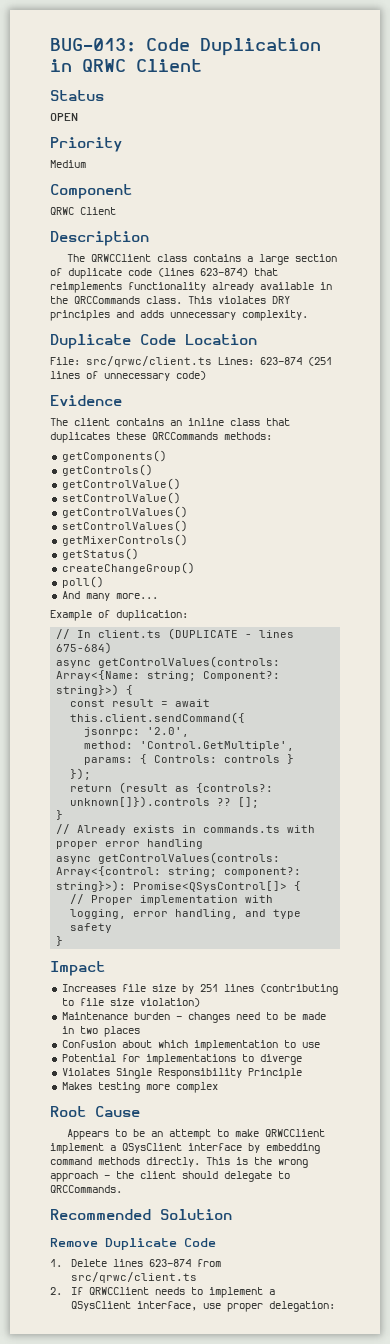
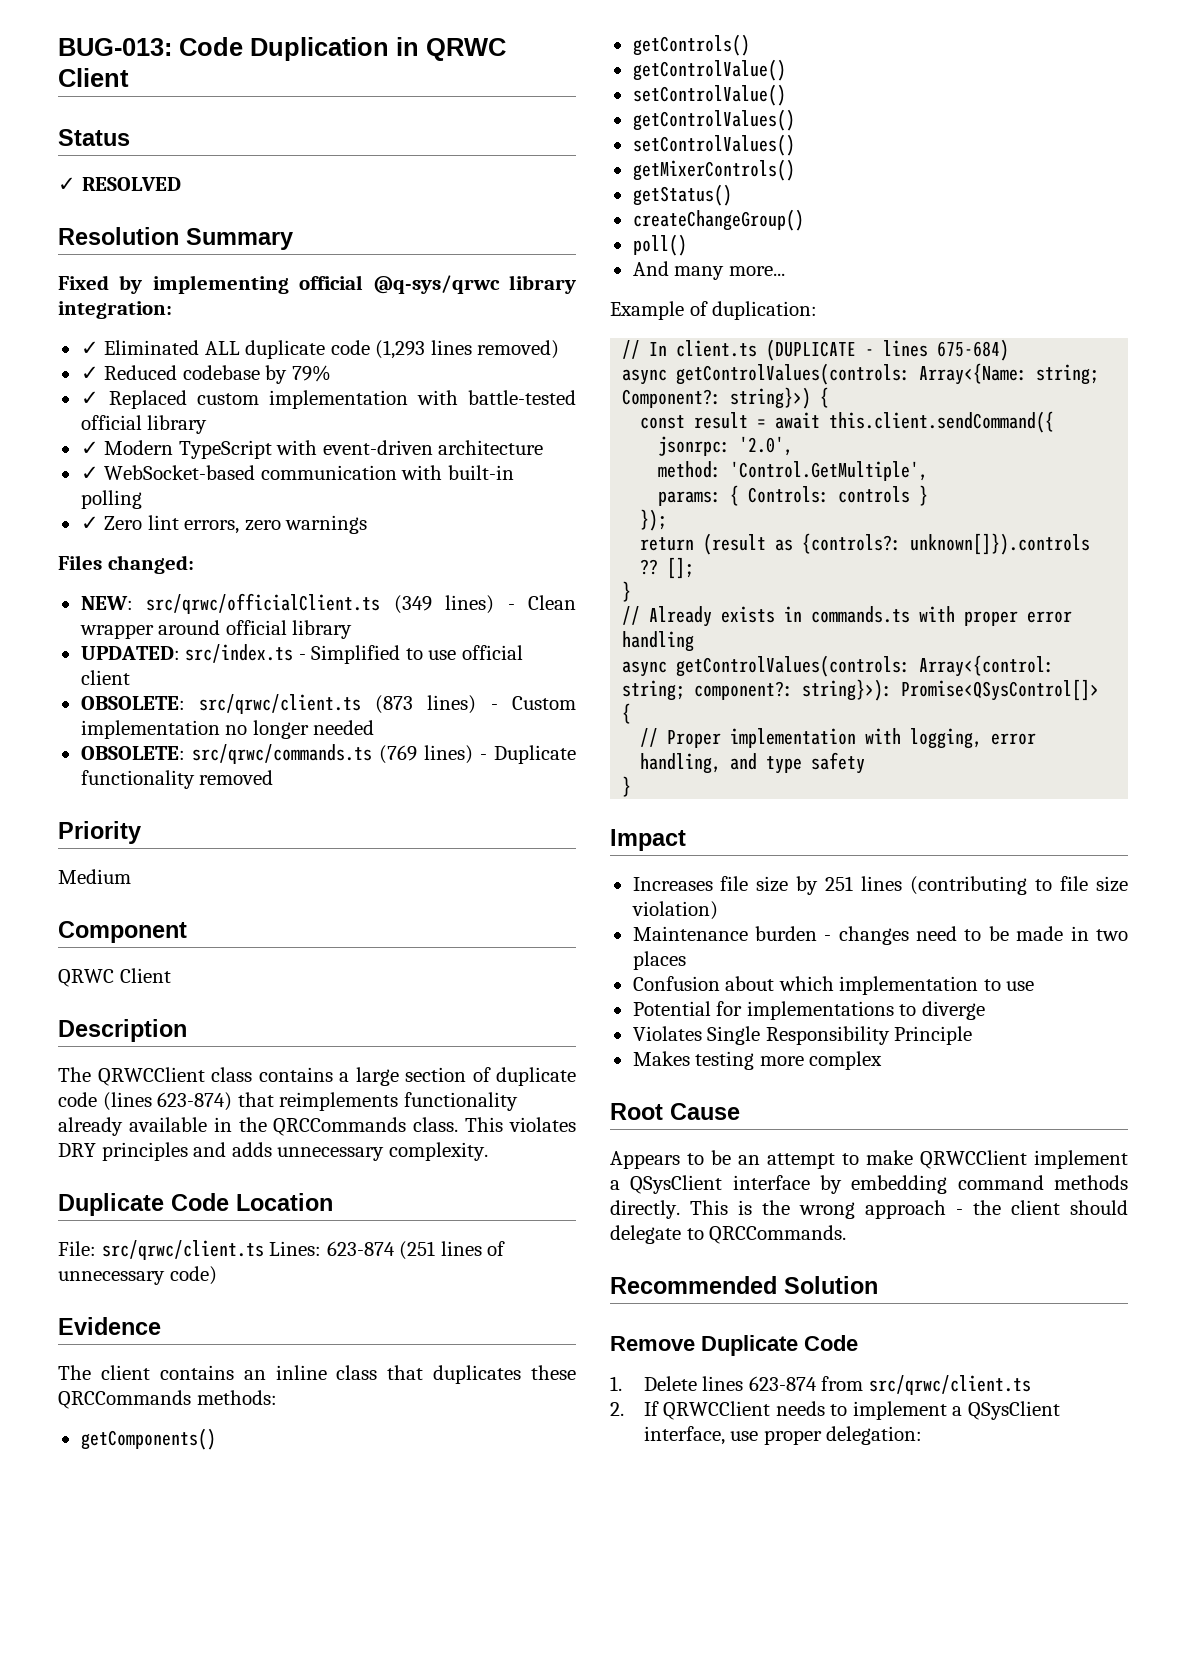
- OPEN
+ ✓ RESOLVED
+ Resolution Summary
+ Fixed by implementing official @q-sys/qrwc library integration:
+ ✓ Eliminated ALL duplicate code (1,293 lines removed)
+ ✓ Reduced codebase by 79%
+ ✓ Replaced custom implementation with battle-tested official library
+ ✓ Modern TypeScript with event-driven architecture
+ ✓ WebSocket-based communication with built-in polling
+ ✓ Zero lint errors, zero warnings
+ Files changed:
+ NEW: src/qrwc/officialClient.ts (349 lines) - Clean wrapper around official library
+ UPDATED: src/index.ts - Simplified to use official client
+ OBSOLETE: src/qrwc/client.ts (873 lines) - Custom implementation no longer needed
+ OBSOLETE: src/qrwc/commands.ts (769 lines) - Duplicate functionality removed

